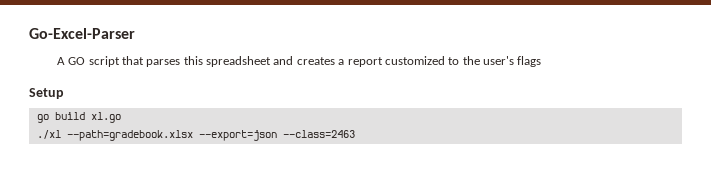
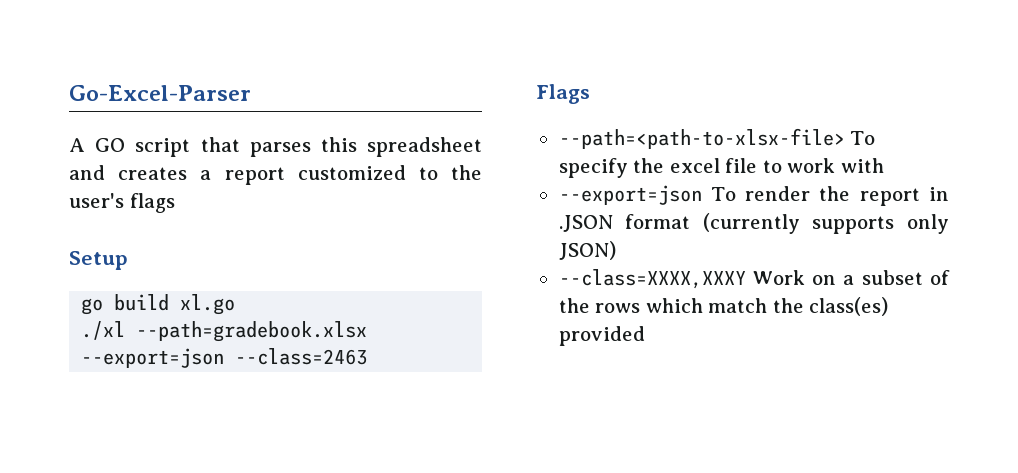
+ Flags
+ --path=<path-to-xlsx-file> To specify the excel file to work with
+ --export=json To render the report in .JSON format (currently supports only JSON)
+ --class=XXXX,XXXY Work on a subset of the rows which match the class(es) provided

